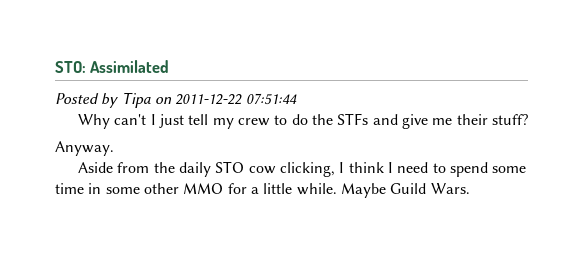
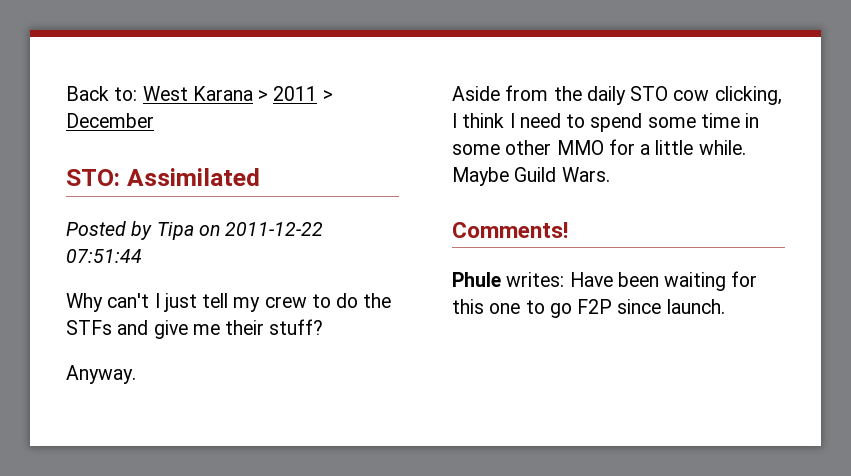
+ Back to: West Karana > 2011 > December
+ Comments!
+ Phule writes: Have been waiting for this one to go F2P since launch.

